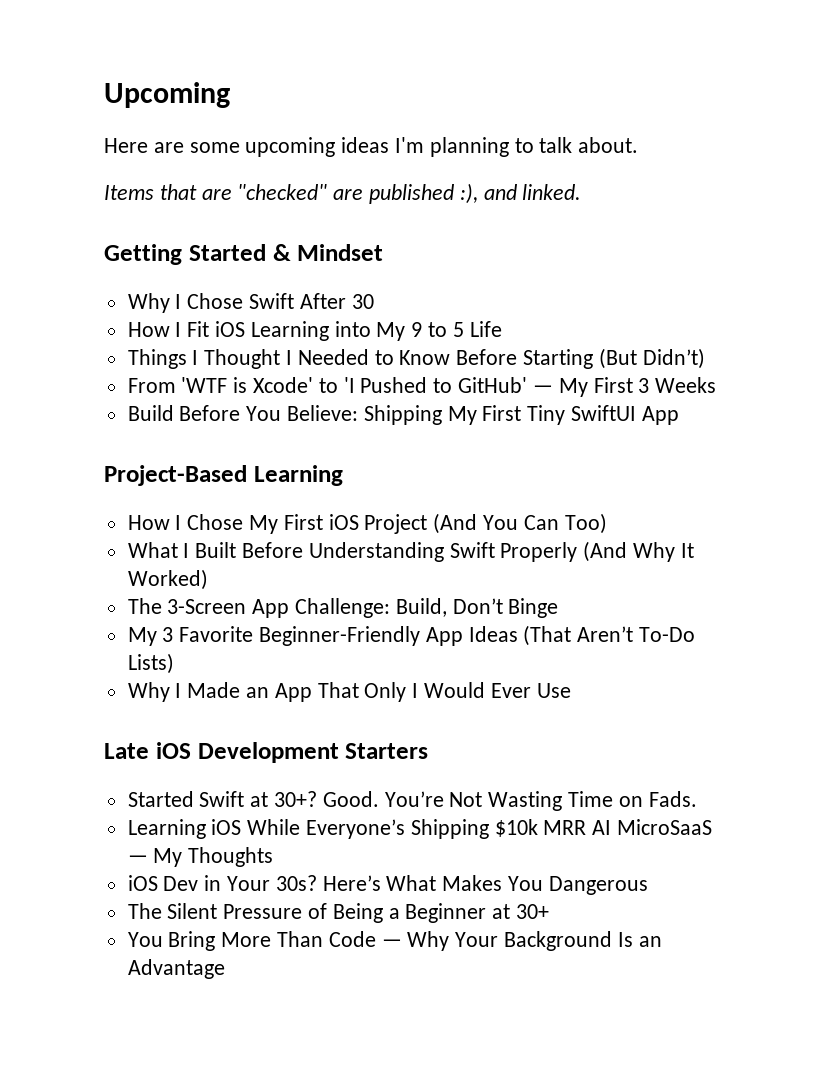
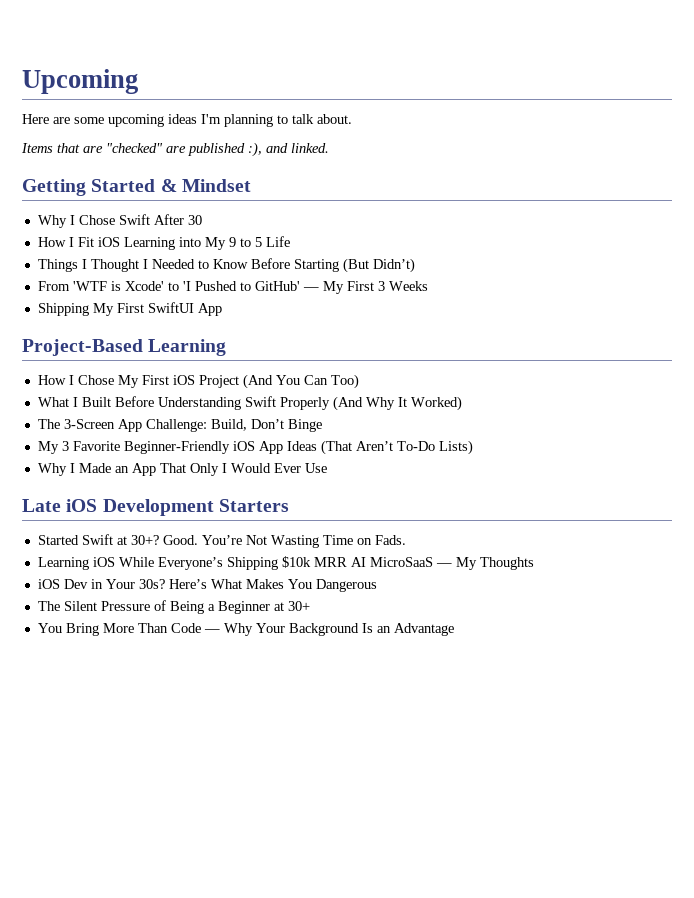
- Build Before You Believe: Shipping My First Tiny SwiftUI App
+ Shipping My First SwiftUI App
- My 3 Favorite Beginner-Friendly App Ideas (That Aren’t To-Do Lists)
+ My 3 Favorite Beginner-Friendly iOS App Ideas (That Aren’t To-Do Lists)

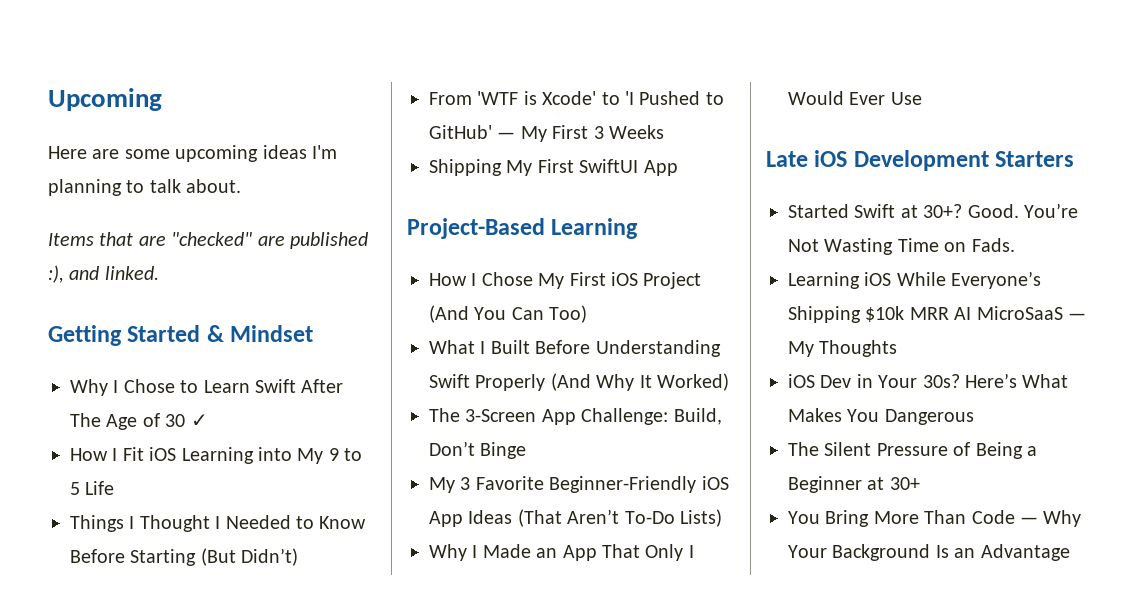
- Why I Chose Swift After 30
+ Why I Chose to Learn Swift After The Age of 30 ✓

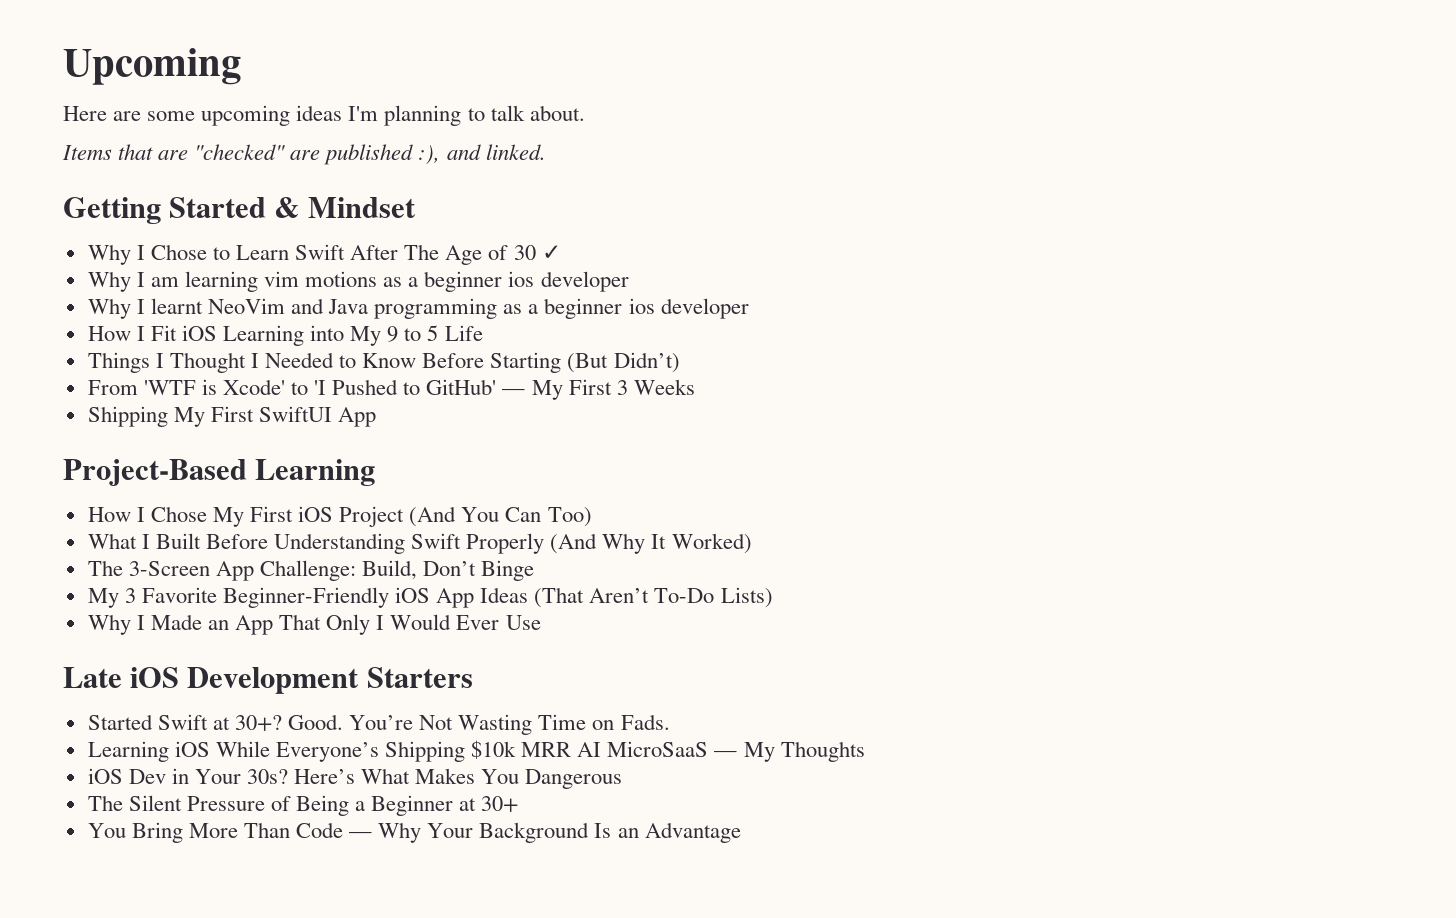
+ Why I am learning vim motions as a beginner ios developer
+ Why I learnt NeoVim and Java programming as a beginner ios developer

